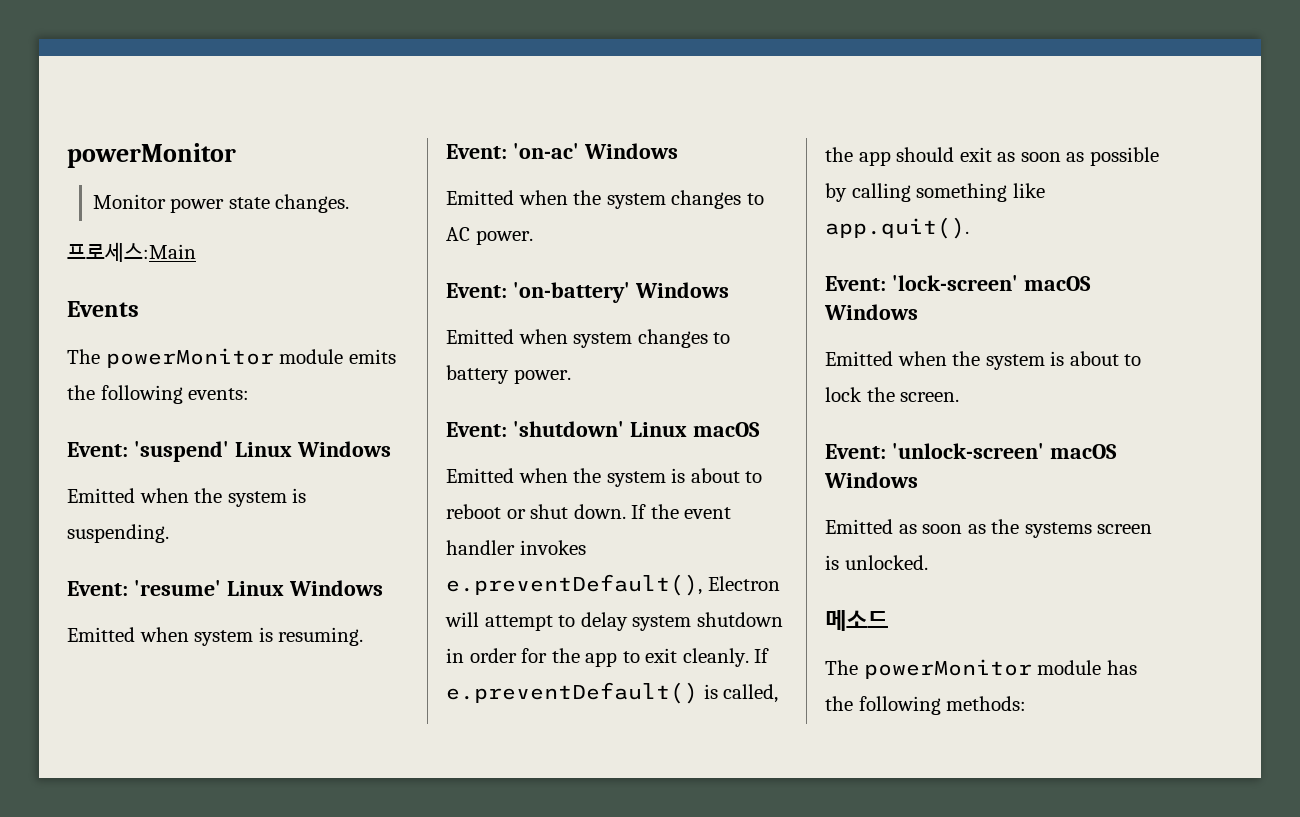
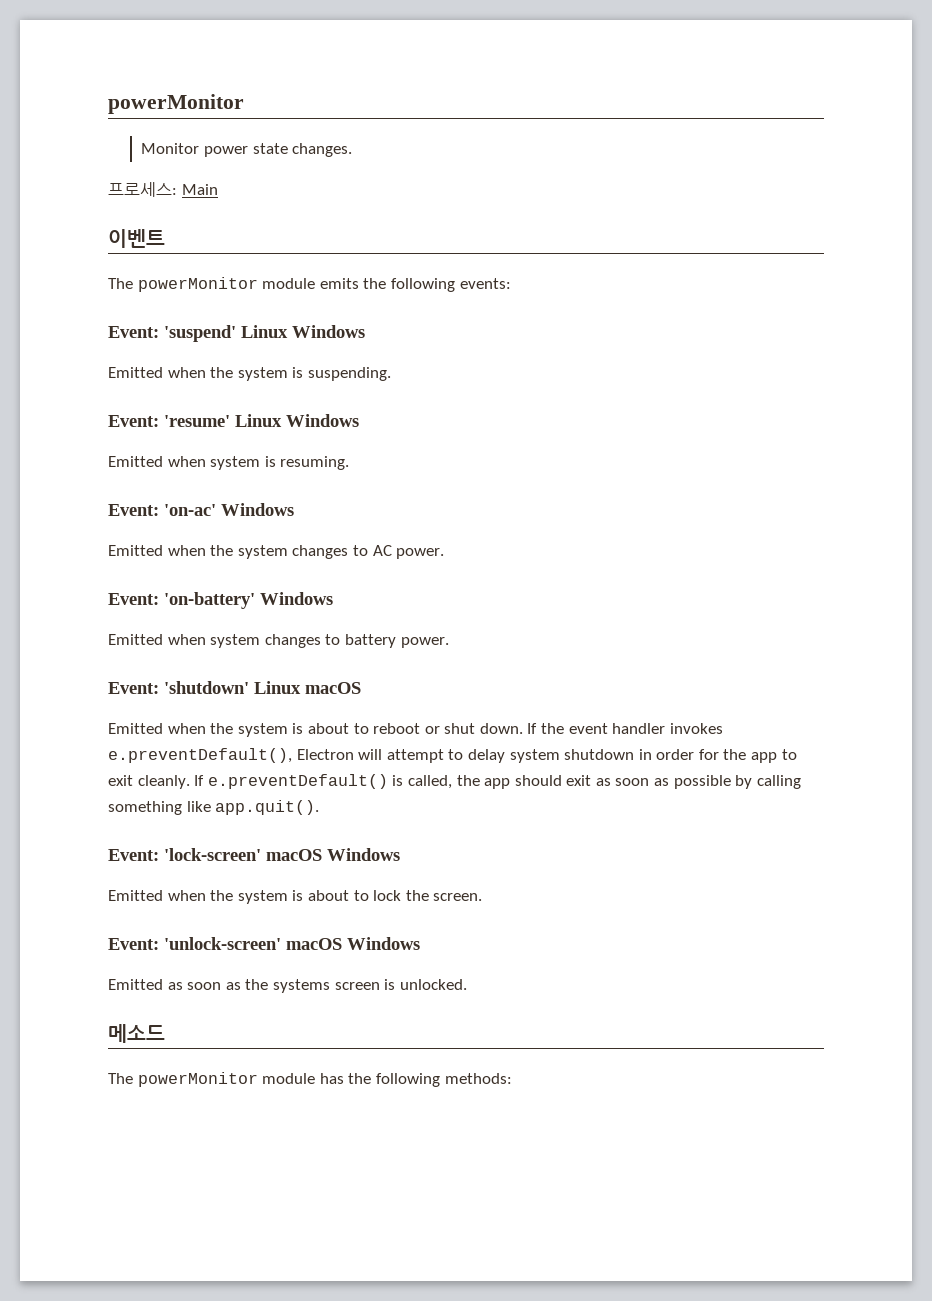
- 프로세스:Main
- Events
+ 프로세스: Main
+ 이벤트

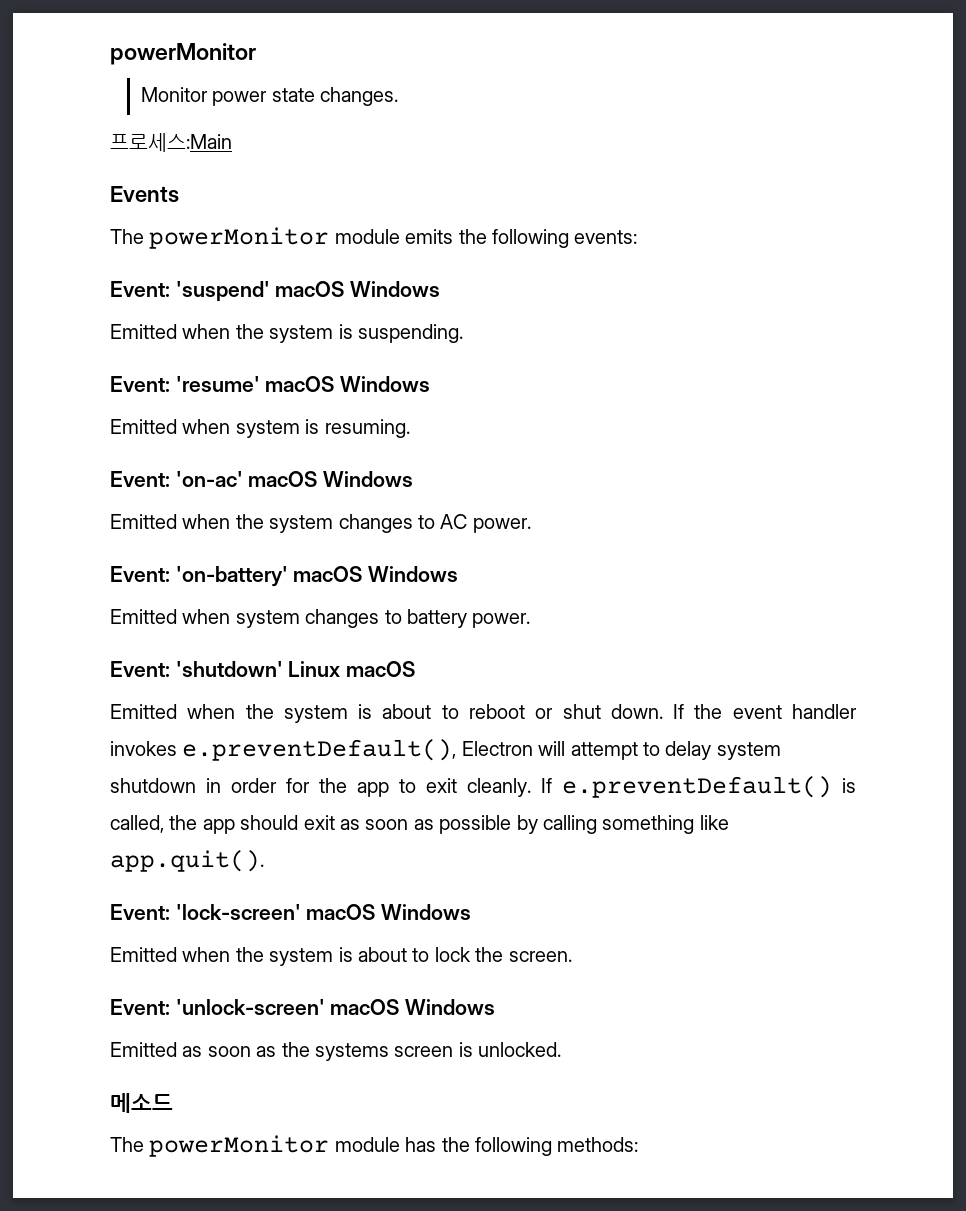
- 프로세스: Main
- 이벤트
+ 프로세스:Main
+ Events
- Event: 'suspend' Linux Windows
+ Event: 'suspend' macOS Windows
- Event: 'resume' Linux Windows
+ Event: 'resume' macOS Windows
- Event: 'on-ac' Windows
+ Event: 'on-ac' macOS Windows
- Event: 'on-battery' Windows
+ Event: 'on-battery' macOS Windows

